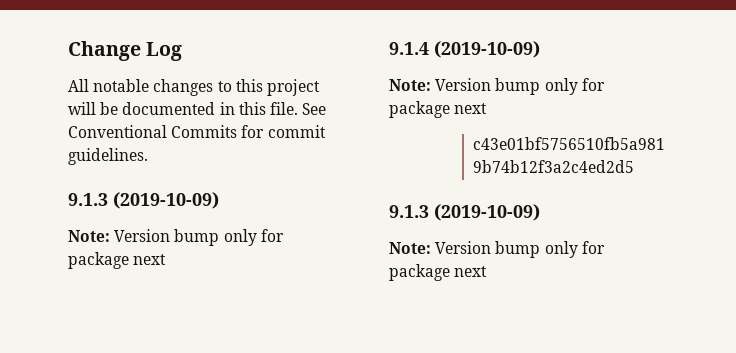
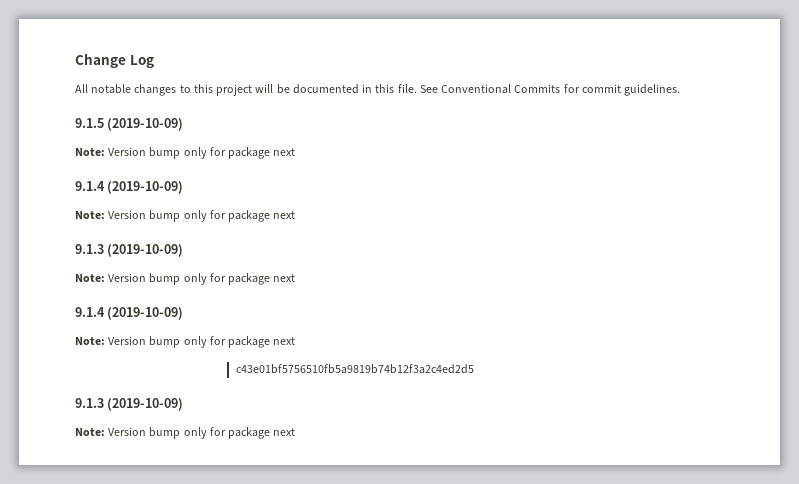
+ 9.1.5 (2019-10-09)
+ Note: Version bump only for package next
+ 9.1.4 (2019-10-09)
+ Note: Version bump only for package next

